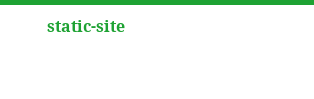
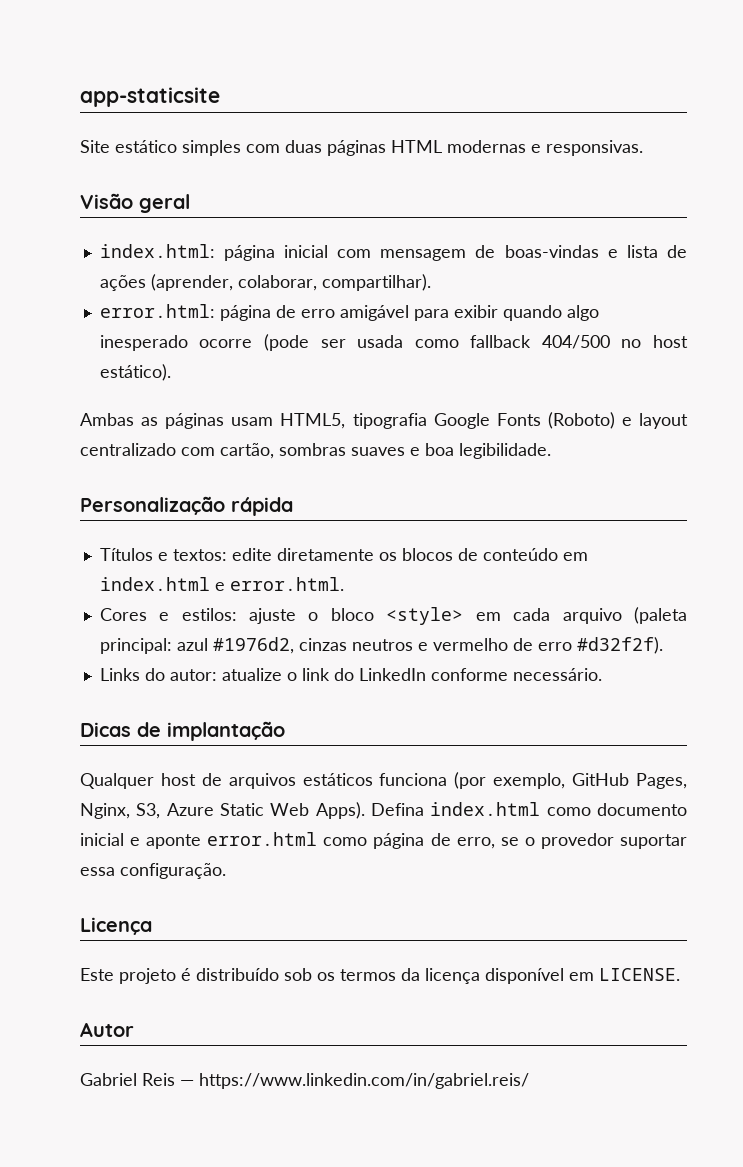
- static-site
+ app-staticsite
+ Site estático simples com duas páginas HTML modernas e responsivas.
+ Visão geral
+ index.html: página inicial com mensagem de boas-vindas e lista de ações (aprender, colaborar, compartilhar).
+ error.html: página de erro amigável para exibir quando algo inesperado ocorre (pode ser usada como fallback 404/500 no host estático).
+ Ambas as páginas usam HTML5, tipografia Google Fonts (Roboto) e layout centralizado com cartão, sombras suaves e boa legibilidade.
+ Personalização rápida
+ Títulos e textos: edite diretamente os blocos de conteúdo em index.html e error.html.
+ Cores e estilos: ajuste o bloco <style> em cada arquivo (paleta principal: azul #1976d2, cinzas neutros e vermelho de erro #d32f2f).
+ Links do autor: atualize o link do LinkedIn conforme necessário.
+ Dicas de implantação
+ Qualquer host de arquivos estáticos funciona (por exemplo, GitHub Pages, Nginx, S3, Azure Static Web Apps). Defina index.html como documento inicial e aponte error.html como página de erro, se o provedor suportar essa configuração.
+ Licença
+ Este projeto é distribuído sob os termos da licença disponível em LICENSE.
+ Autor
+ Gabriel Reis — https://www.linkedin.com/in/gabriel.reis/

